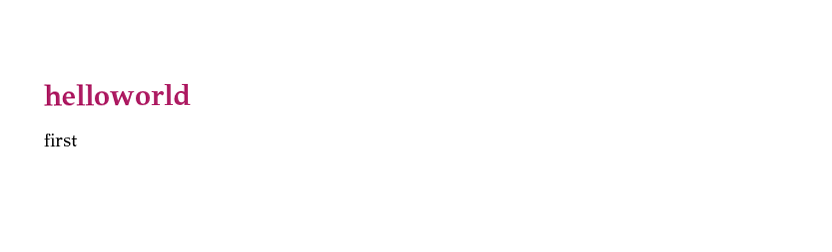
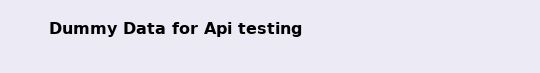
- helloworld
- first
+ Dummy Data for Api testing

